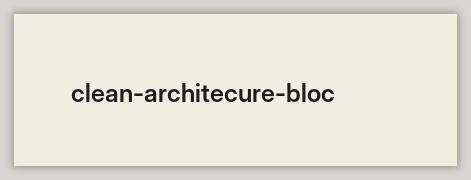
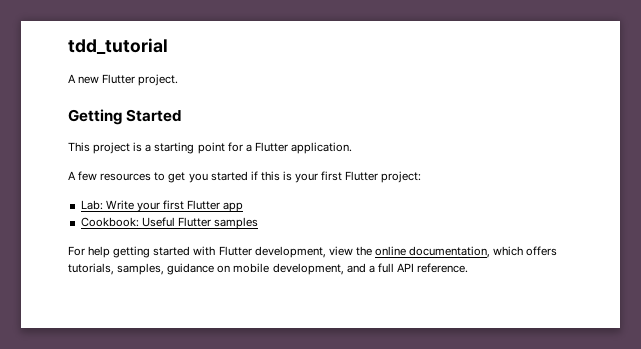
- clean-architecure-bloc
+ tdd_tutorial
+ A new Flutter project.
+ Getting Started
+ This project is a starting point for a Flutter application.
+ A few resources to get you started if this is your first Flutter project:
+ Lab: Write your first Flutter app
+ Cookbook: Useful Flutter samples
+ For help getting started with Flutter development, view the online documentation, which offers tutorials, samples, guidance on mobile development, and a full API reference.

